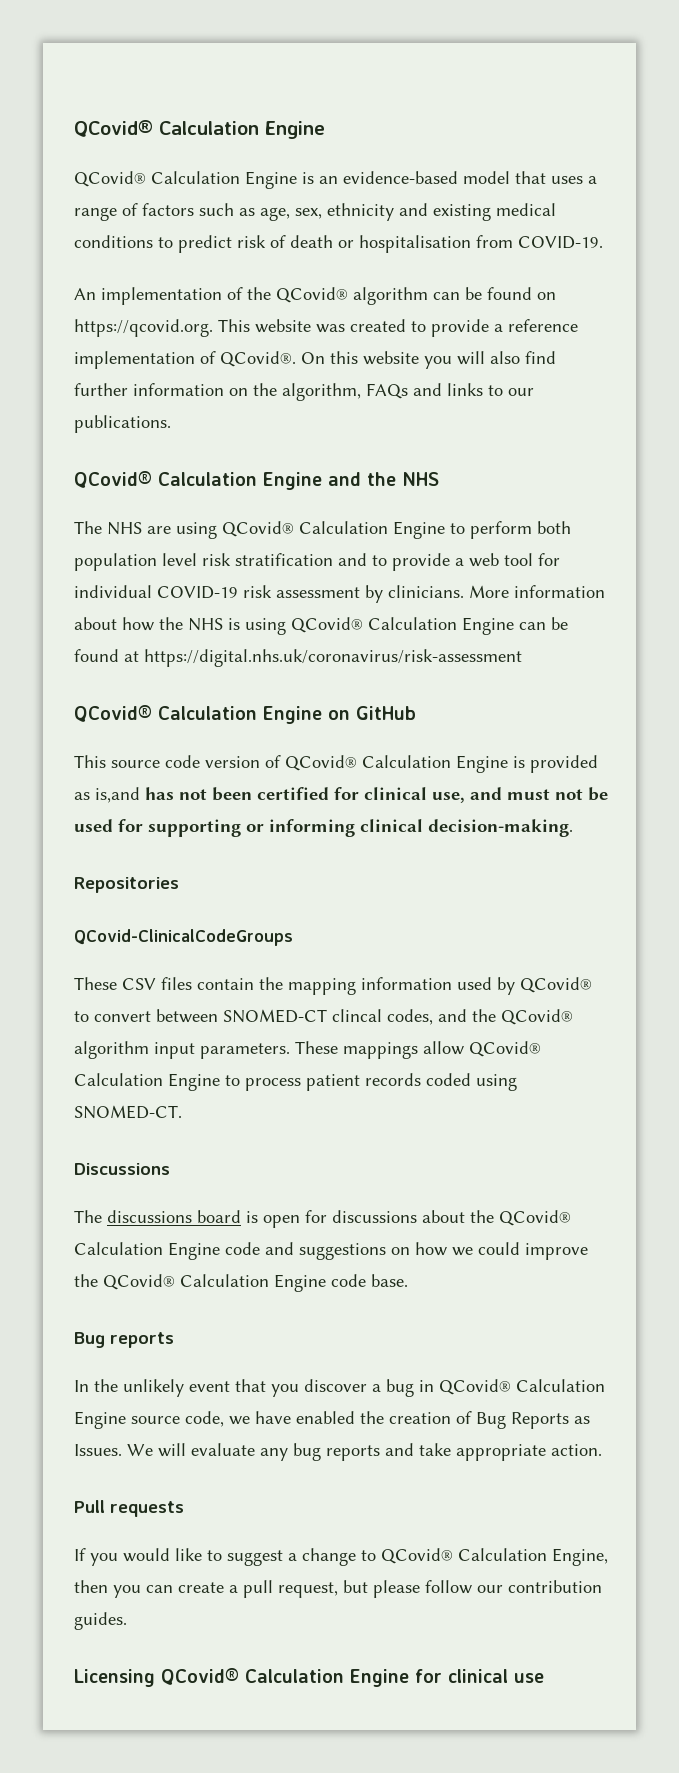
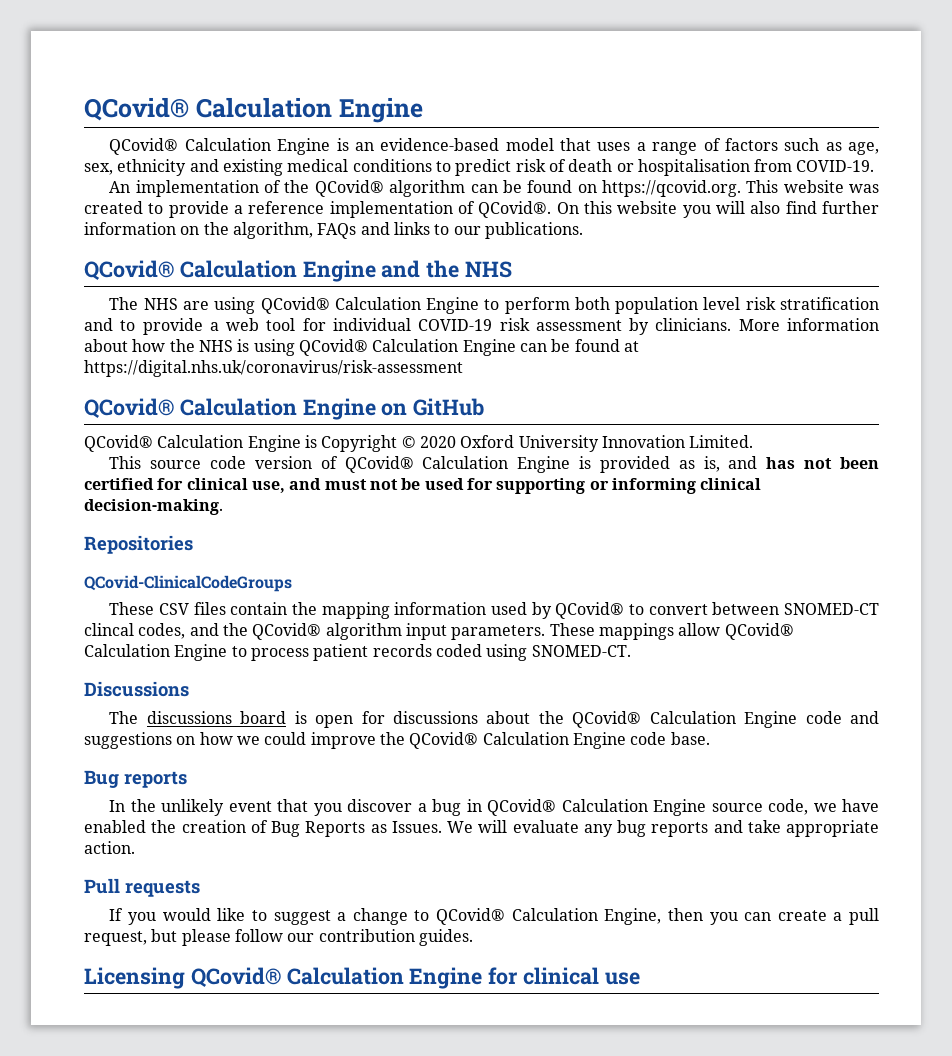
+ QCovid® Calculation Engine is Copyright © 2020 Oxford University Innovation Limited.
- This source code version of QCovid® Calculation Engine is provided as is,and has not been certified for clinical use, and must not be used for supporting or informing clinical decision-making.
+ This source code version of QCovid® Calculation Engine is provided as is, and has not been certified for clinical use, and must not be used for supporting or informing clinical decision-making.

